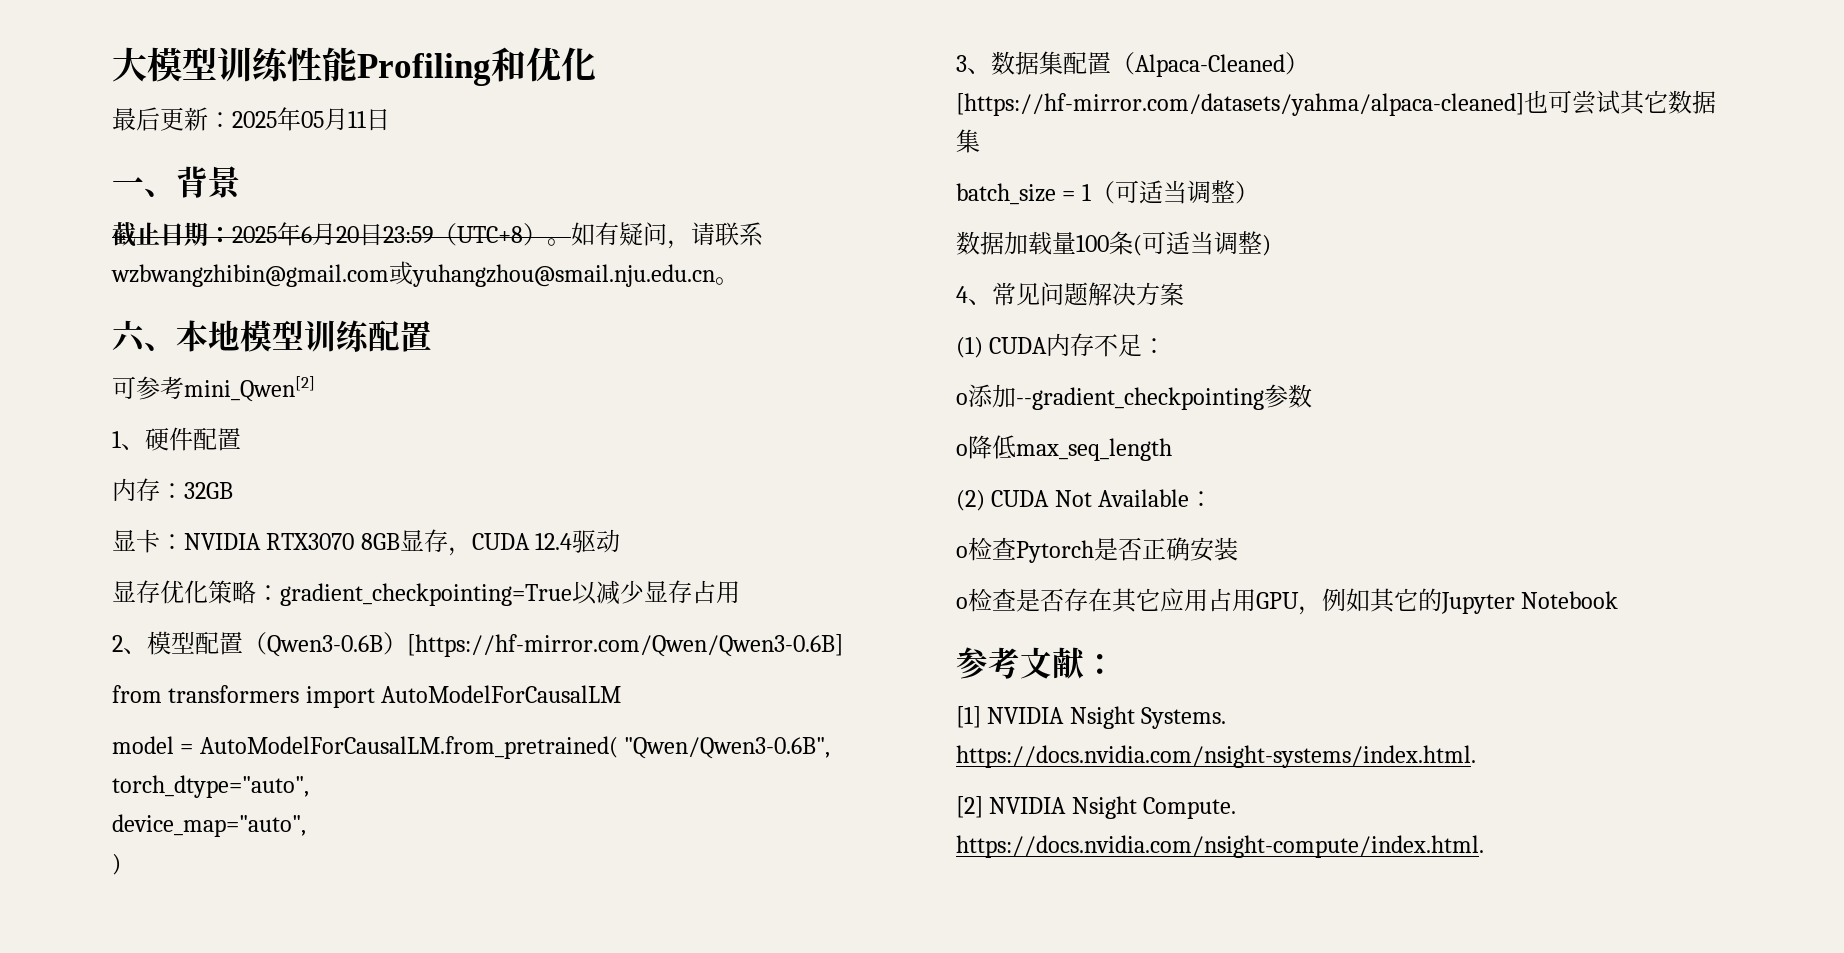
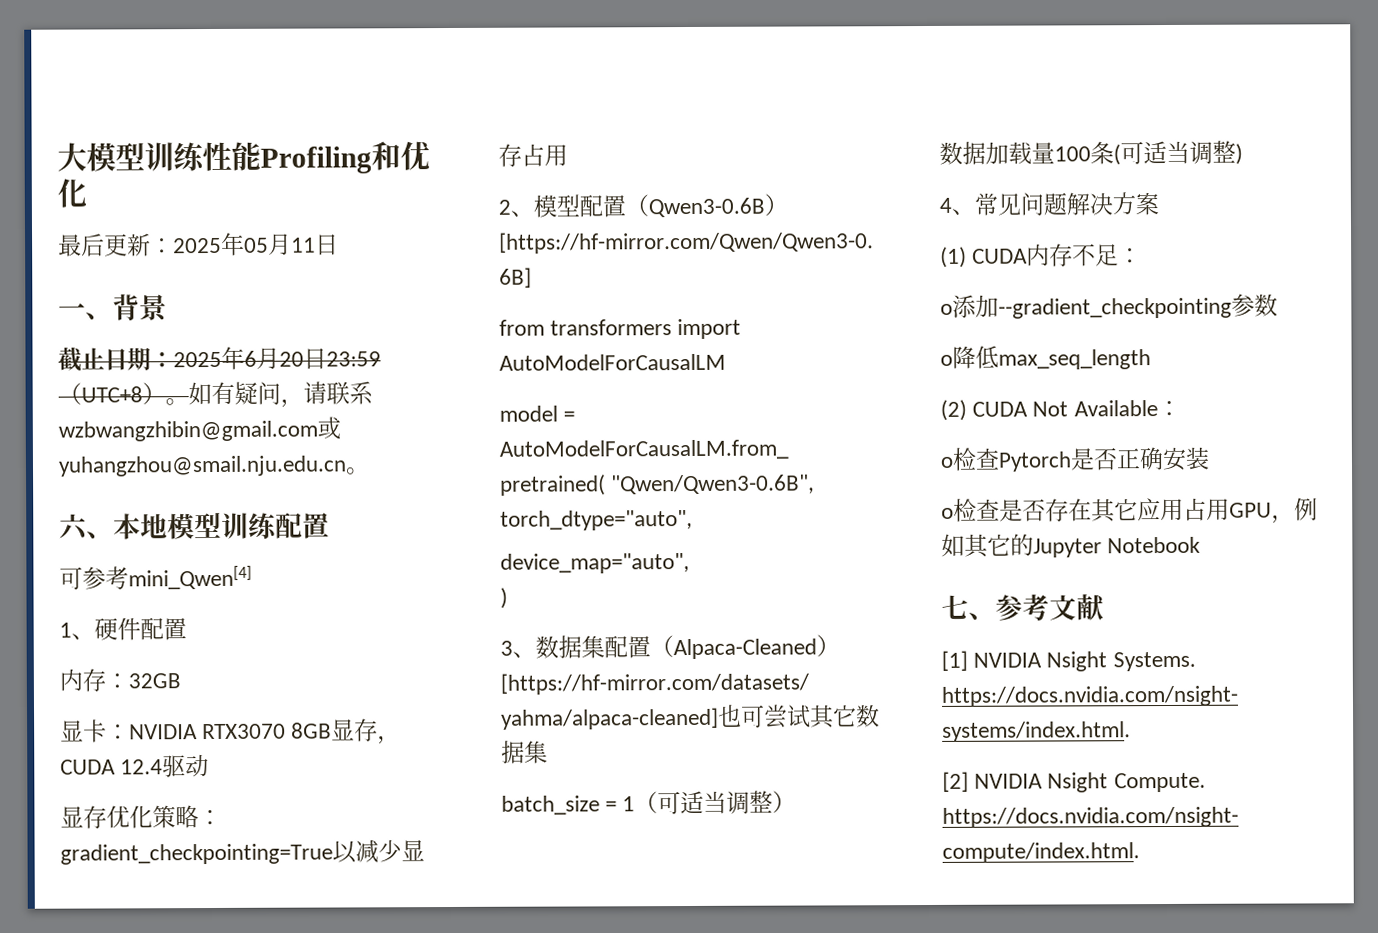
- 可参考mini_Qwen[2]
+ 可参考mini_Qwen[4]
- 参考文献：
+ 七、参考文献

